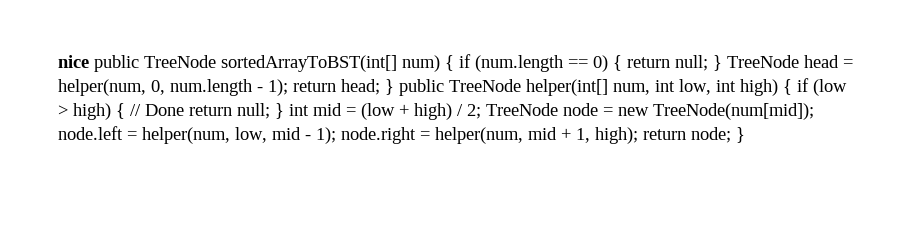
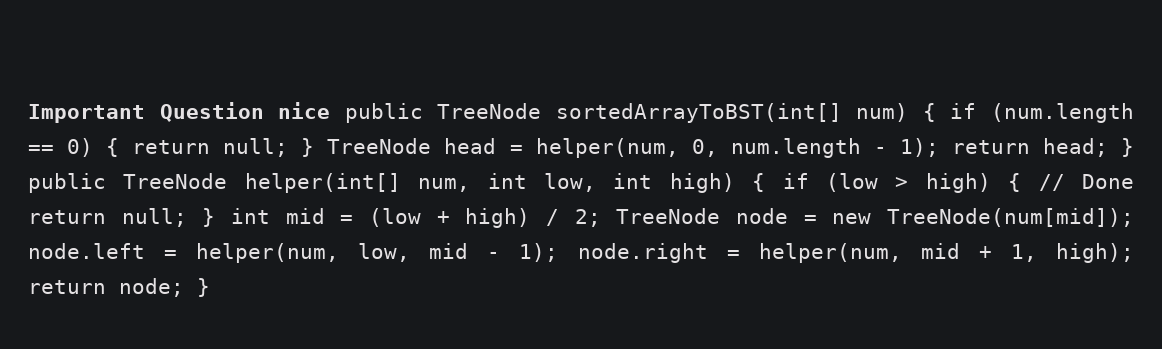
- nice public TreeNode sortedArrayToBST(int[] num) { if (num.length == 0) { return null;
+ Important Question nice public TreeNode sortedArrayToBST(int[] num) { if (num.length == 0) { return null;

